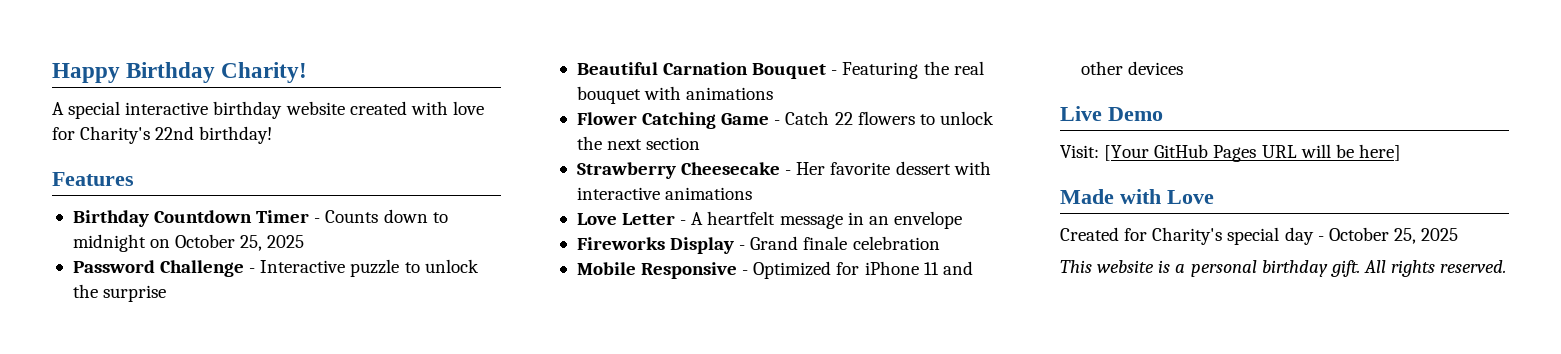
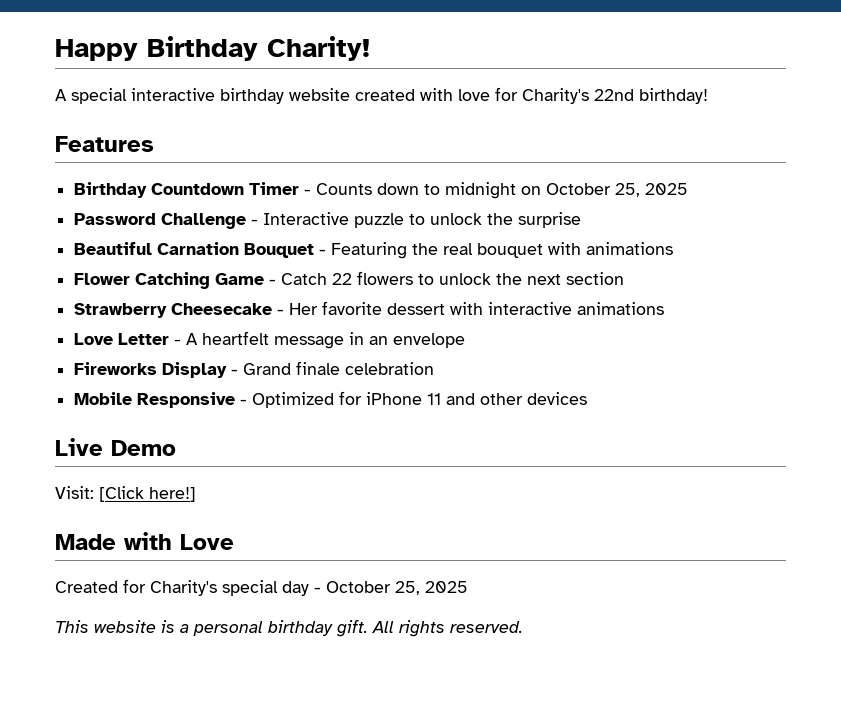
- Visit: [Your GitHub Pages URL will be here]
+ Visit: [Click here!]

